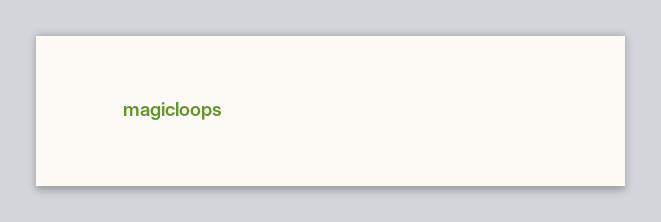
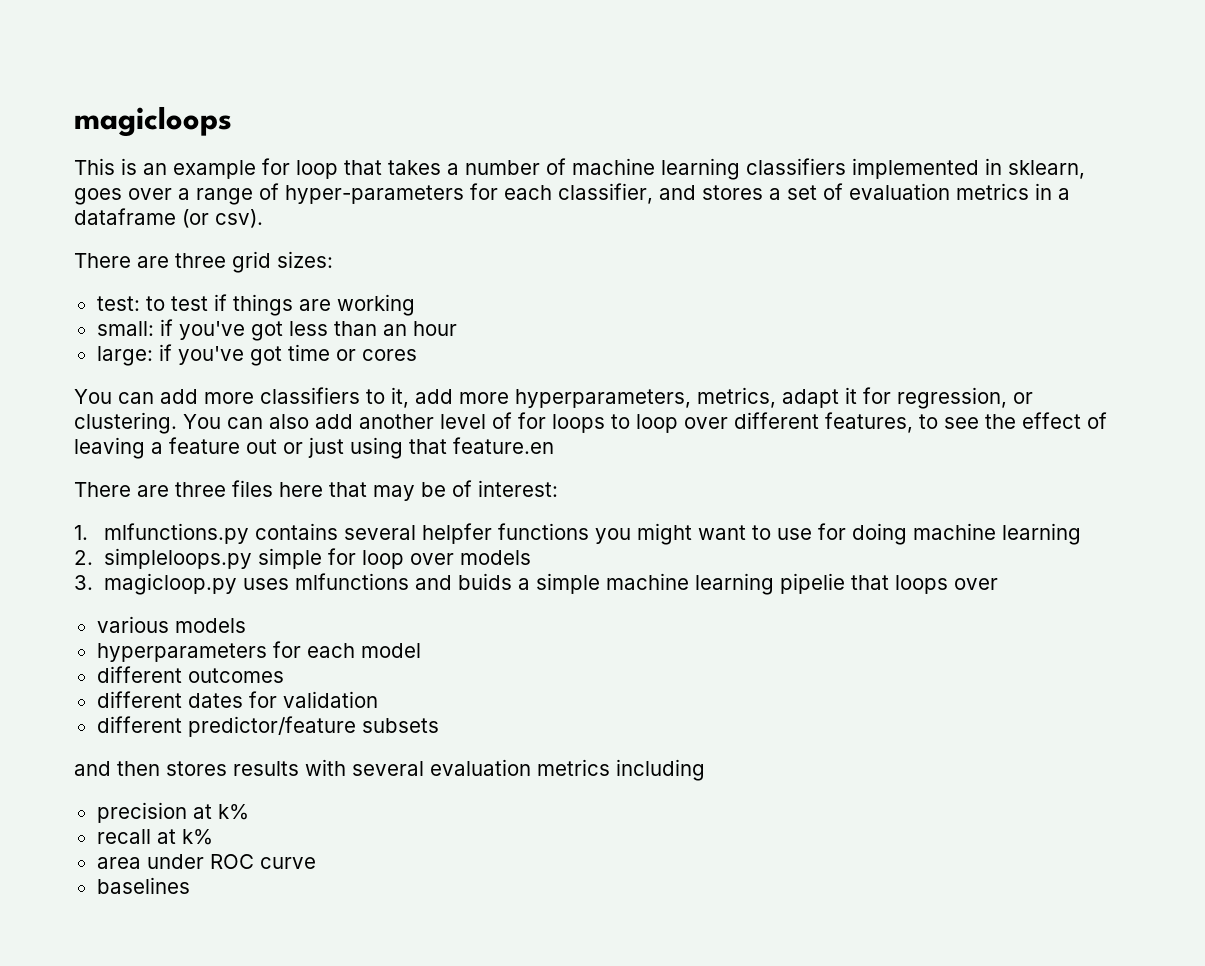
+ This is an example for loop that takes a number of machine learning classifiers implemented in sklearn, goes over a range of hyper-parameters for each classifier, and stores a set of evaluation metrics in a dataframe (or csv).
+ There are three grid sizes:
+ test: to test if things are working
+ small: if you've got less than an hour
+ large: if you've got time or cores
+ You can add more classifiers to it, add more hyperparameters, metrics, adapt it for regression, or clustering. You can also add another level of for loops to loop over different features, to see the effect of leaving a feature out or just using that feature.en
+ There are three files here that may be of interest:
+ 1. mlfunctions.py contains several helpfer functions you might want to use for doing machine learning
+ 2. simpleloops.py simple for loop over models
+ 3. magicloop.py uses mlfunctions and buids a simple machine learning pipelie that loops over
+ various models
+ hyperparameters for each model
+ different outcomes
+ different dates for validation
+ different predictor/feature subsets
+ and then stores results with several evaluation metrics including
+ precision at k%
+ recall at k%
+ area under ROC curve
+ baselines

